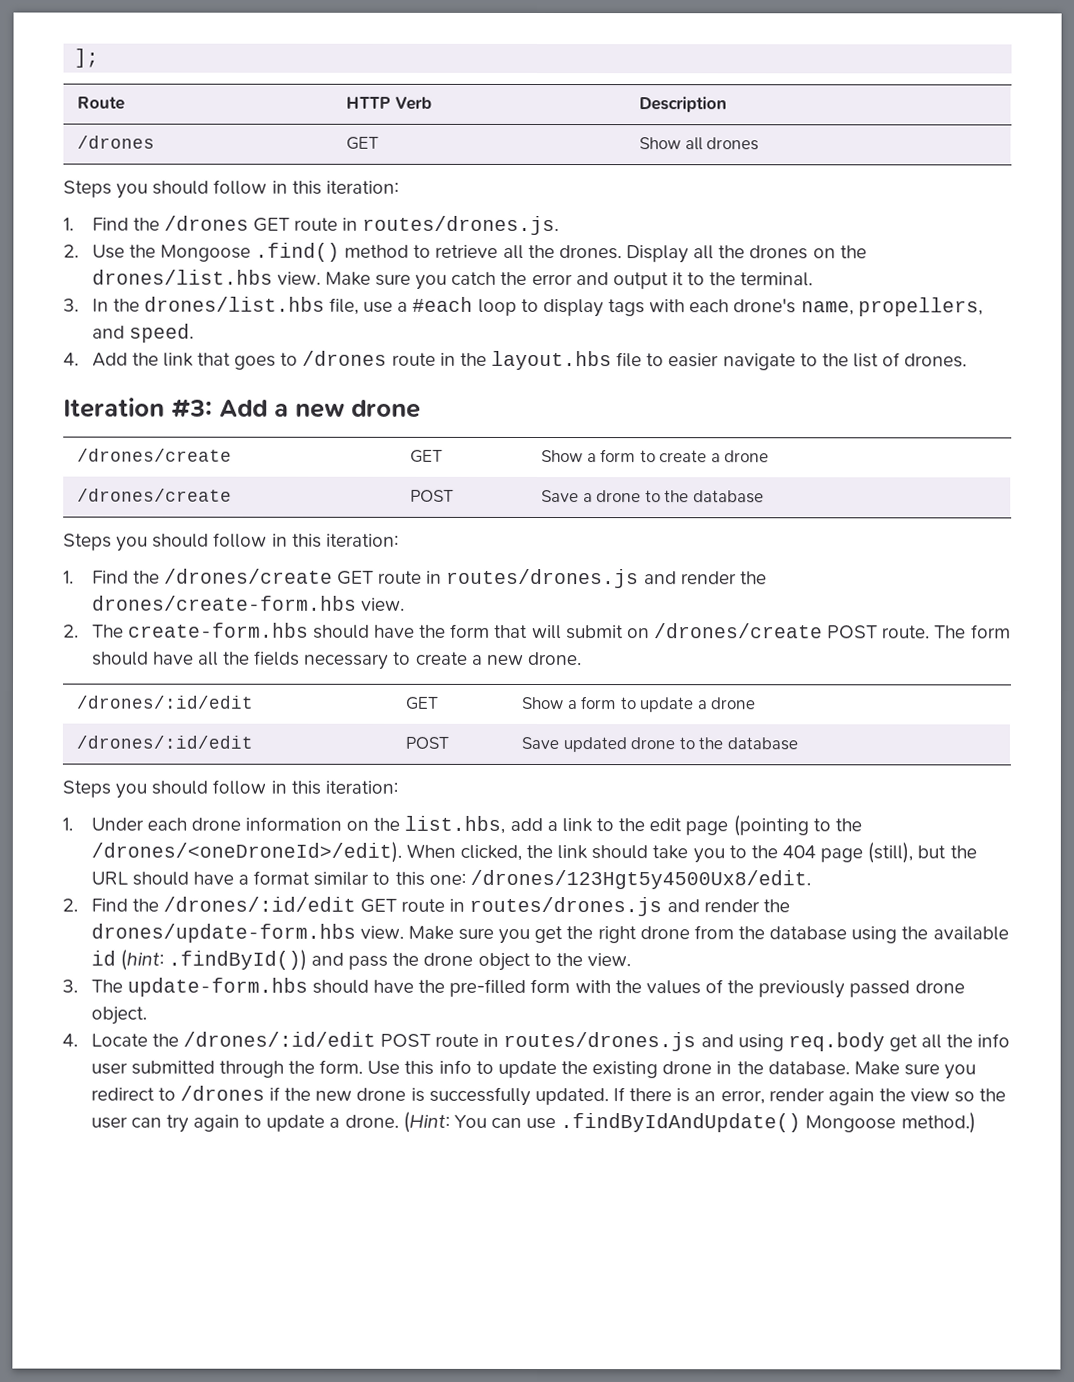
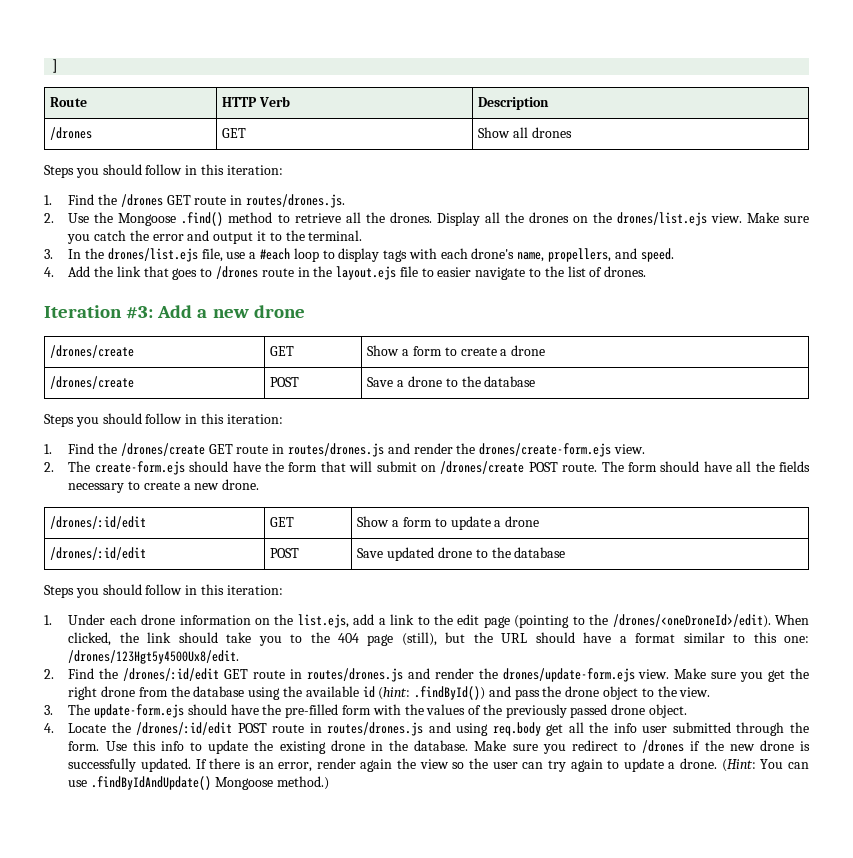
- ];
+ ]
- Display all the drones on the drones/list.hbs view.
+ Display all the drones on the drones/list.ejs view.
- 3. In the drones/list.hbs file, use a #each loop to display tags with each drone's name, propellers, and speed.
+ 3. In the drones/list.ejs file, use a #each loop to display tags with each drone's name, propellers, and speed.
- 4. Add the link that goes to /drones route in the layout.hbs file to easier navigate to the list of drones.
+ 4. Add the link that goes to /drones route in the layout.ejs file to easier navigate to the list of drones.
- 1. Find the /drones/create GET route in routes/drones.js and render the drones/create-form.hbs view.
+ 1. Find the /drones/create GET route in routes/drones.js and render the drones/create-form.ejs view.
- 2. The create-form.hbs should have the form that will submit on /drones/create POST route.
+ 2. The create-form.ejs should have the form that will submit on /drones/create POST route.
- 1. Under each drone information on the list.hbs, add a link to the edit page (pointing to the /drones/<oneDroneId>/edit).
+ 1. Under each drone information on the list.ejs, add a link to the edit page (pointing to the /drones/<oneDroneId>/edit).
- 2. Find the /drones/:id/edit GET route in routes/drones.js and render the drones/update-form.hbs view.
+ 2. Find the /drones/:id/edit GET route in routes/drones.js and render the drones/update-form.ejs view.
- 3. The update-form.hbs should have the pre-filled form with the values of the previously passed drone object.
+ 3. The update-form.ejs should have the pre-filled form with the values of the previously passed drone object.

